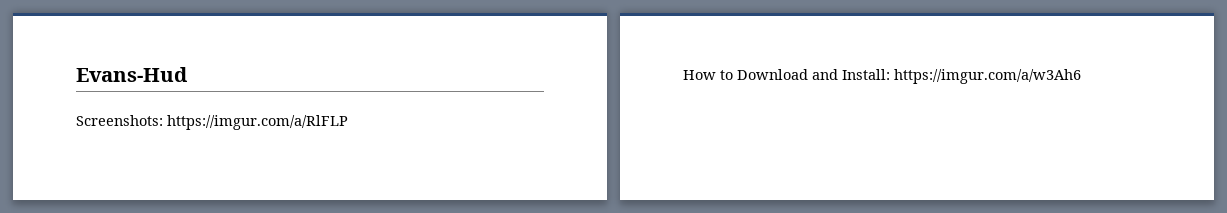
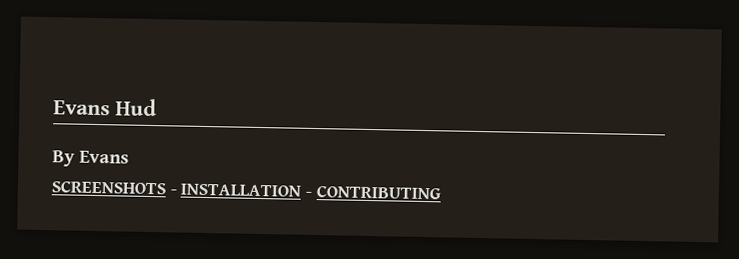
- Evans-Hud
- Screenshots: https://imgur.com/a/RlFLP
- How to Download and Install: https://imgur.com/a/w3Ah6
+ Evans Hud
+ By Evans
+ SCREENSHOTS - INSTALLATION - CONTRIBUTING

